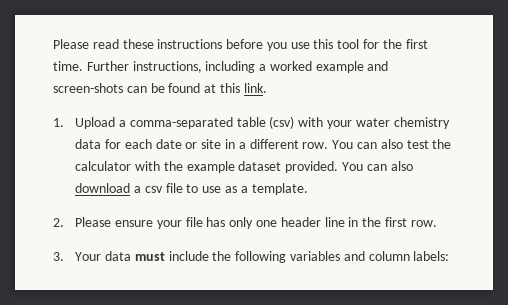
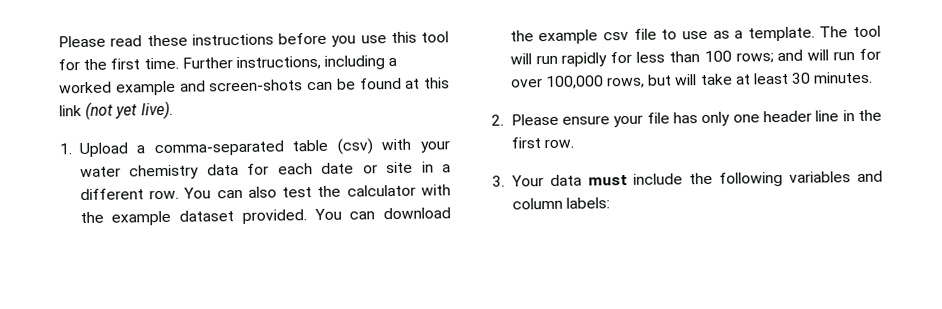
- Further instructions, including a worked example and screen-shots can be found at this link.
+ Further instructions, including a worked example and screen-shots can be found at this link (not yet live).
- You can also download a csv file to use as a template.
+ You can download the example csv file to use as a template. The tool will run rapidly for less than 100 rows; and will run for over 100,000 rows, but will take at least 30 minutes.

